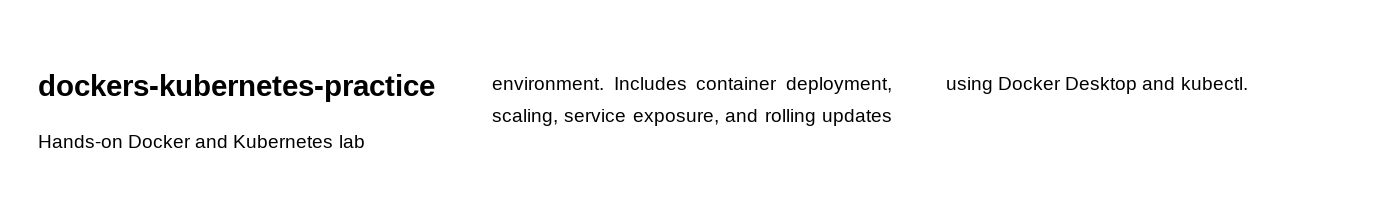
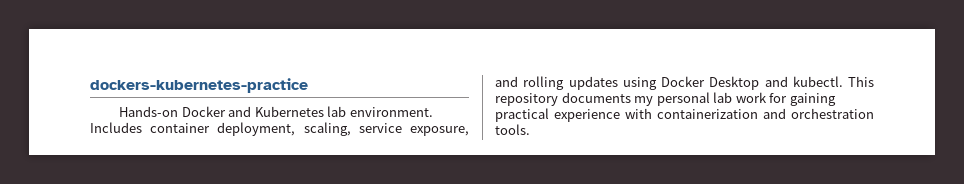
+ This repository documents my personal lab work for gaining practical experience with containerization and orchestration tools.

